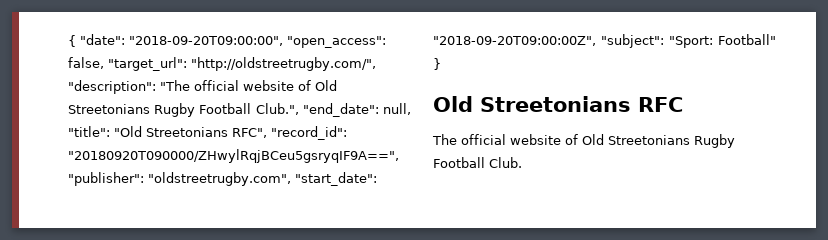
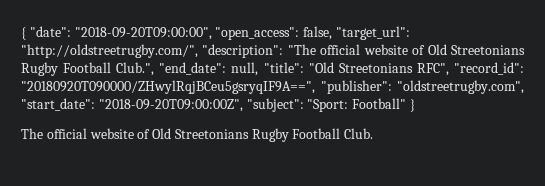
- Old Streetonians RFC

